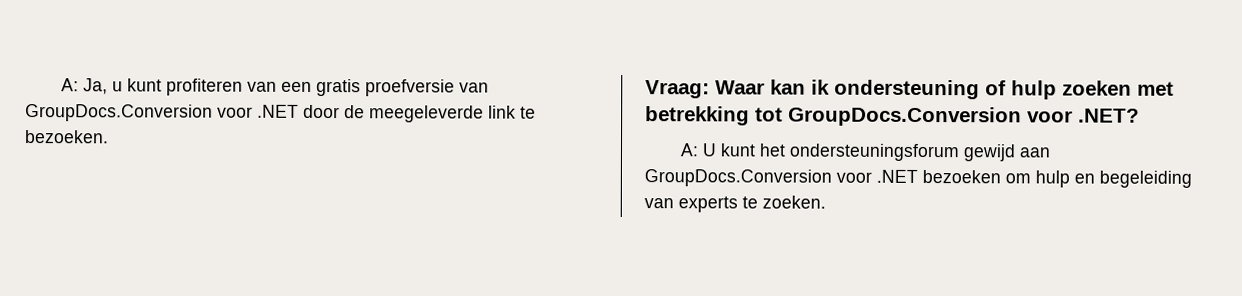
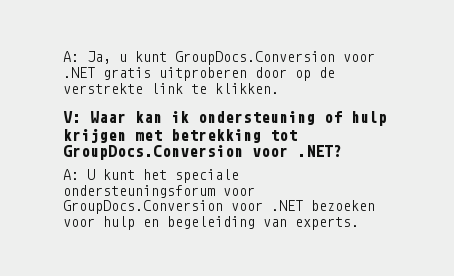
- A: Ja, u kunt profiteren van een gratis proefversie van GroupDocs.Conversion voor .NET door de meegeleverde link te bezoeken.
- Vraag: Waar kan ik ondersteuning of hulp zoeken met betrekking tot GroupDocs.Conversion voor .NET?
+ A: Ja, u kunt GroupDocs.Conversion voor .NET gratis uitproberen door op de verstrekte link te klikken.
+ V: Waar kan ik ondersteuning of hulp krijgen met betrekking tot GroupDocs.Conversion voor .NET?
- A: U kunt het ondersteuningsforum gewijd aan GroupDocs.Conversion voor .NET bezoeken om hulp en begeleiding van experts te zoeken.
+ A: U kunt het speciale ondersteuningsforum voor GroupDocs.Conversion voor .NET bezoeken voor hulp en begeleiding van experts.

